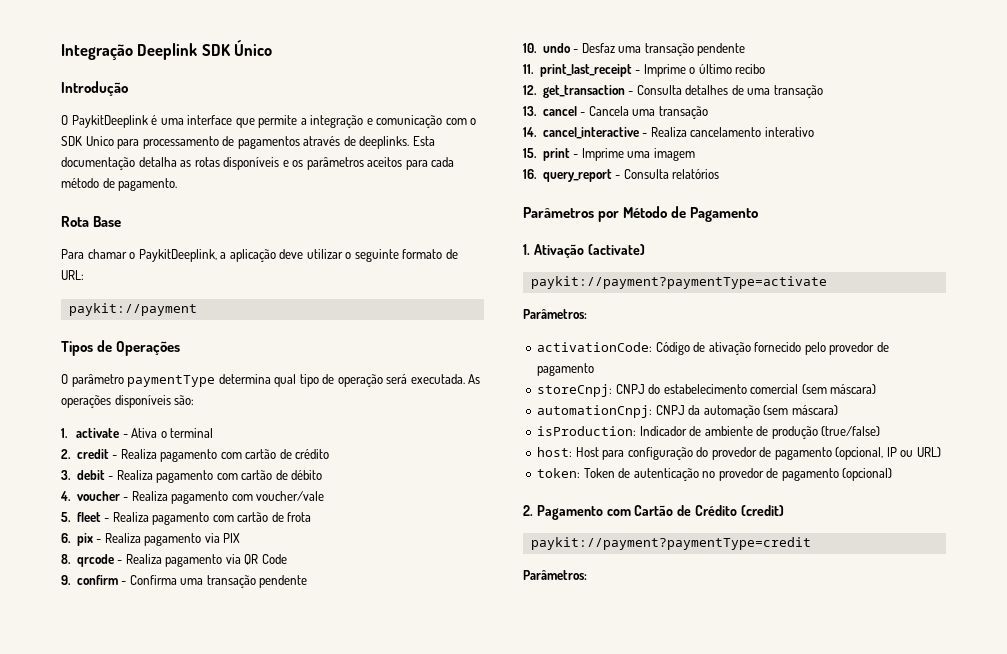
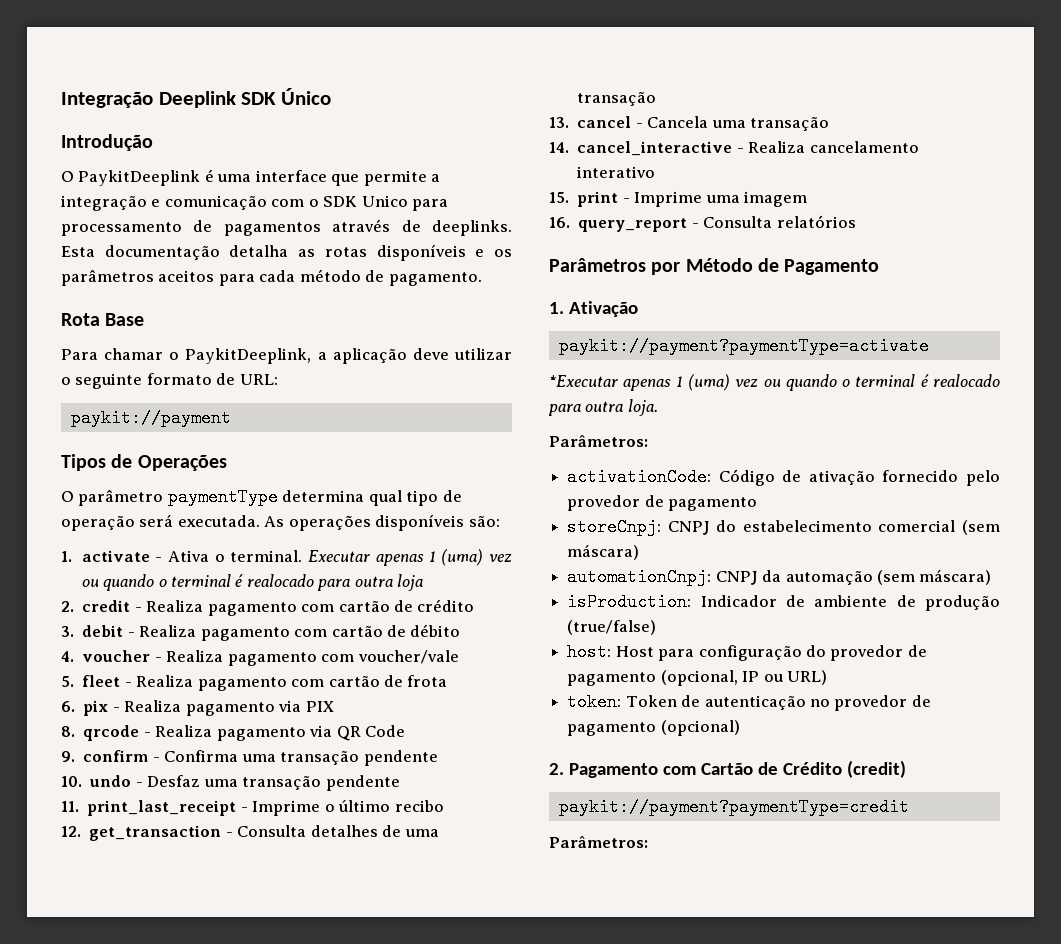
- 1. activate - Ativa o terminal
+ 1. activate - Ativa o terminal. Executar apenas 1 (uma) vez ou quando o terminal é realocado para outra loja
- 1. Ativação (activate)
+ 1. Ativação
+ *Executar apenas 1 (uma) vez ou quando o terminal é realocado para outra loja.

